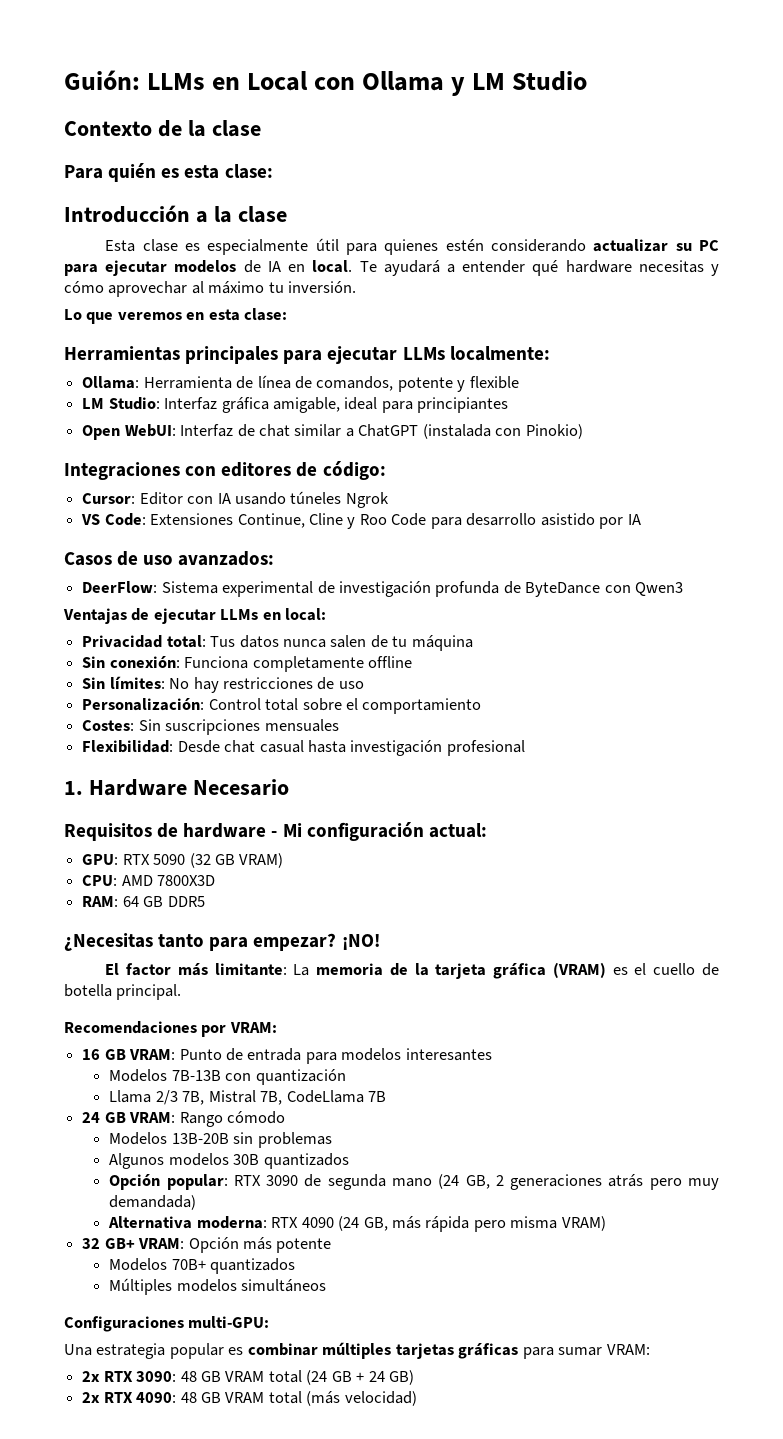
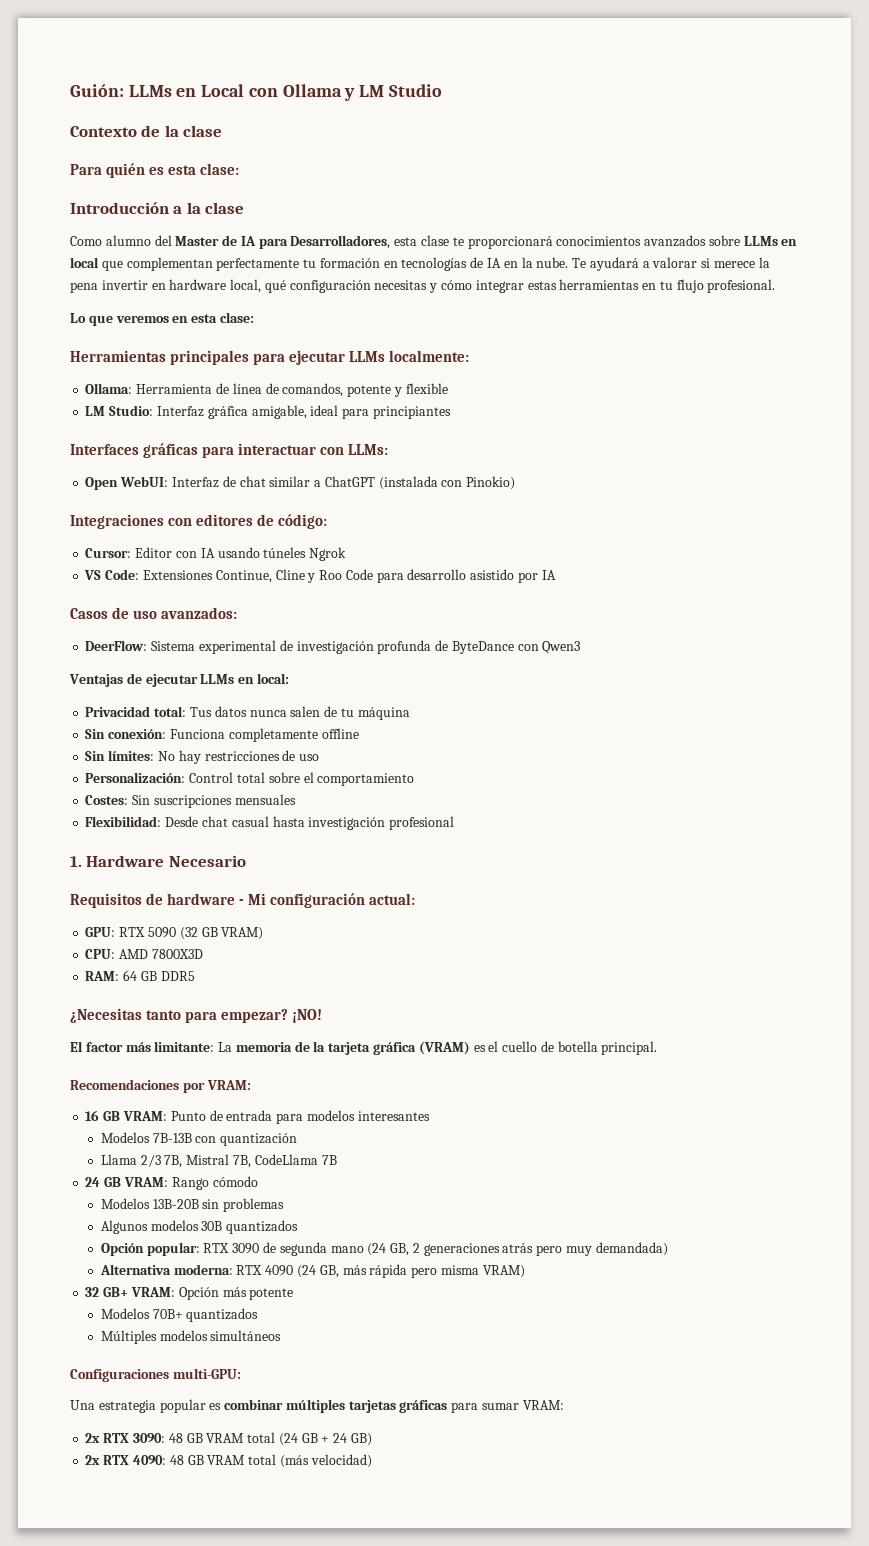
- Esta clase es especialmente útil para quienes estén considerando actualizar su PC para ejecutar modelos de IA en local.
+ Como alumno del Master de IA para Desarrolladores, esta clase te proporcionará conocimientos avanzados sobre LLMs en local que complementan perfectamente tu formación en tecnologías de IA en la nube.
- Te ayudará a entender qué hardware necesitas y cómo aprovechar al máximo tu inversión.
+ Te ayudará a valorar si merece la pena invertir en hardware local, qué configuración necesitas y cómo integrar estas herramientas en tu flujo profesional.
+ Interfaces gráficas para interactuar con LLMs:

